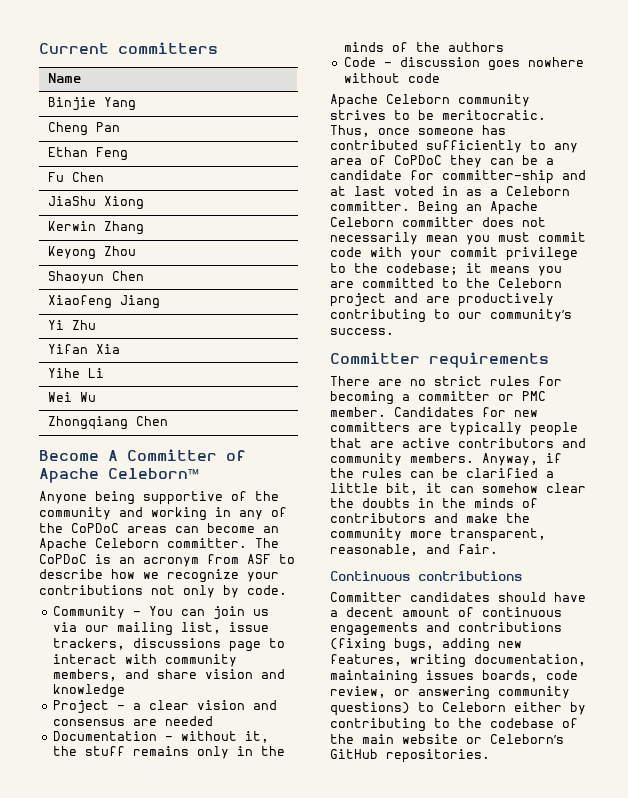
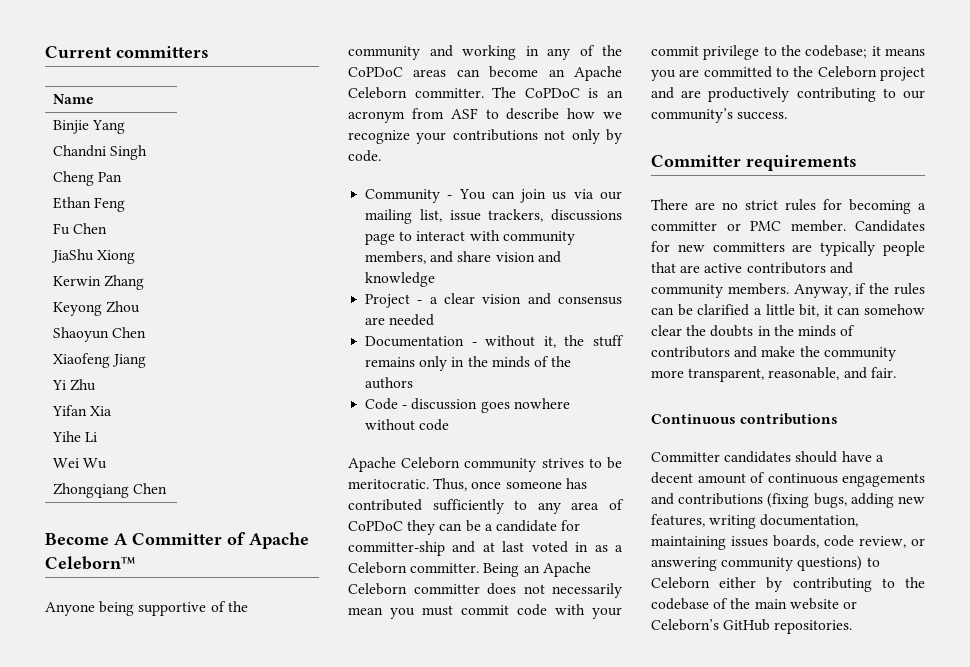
+ Chandni Singh

